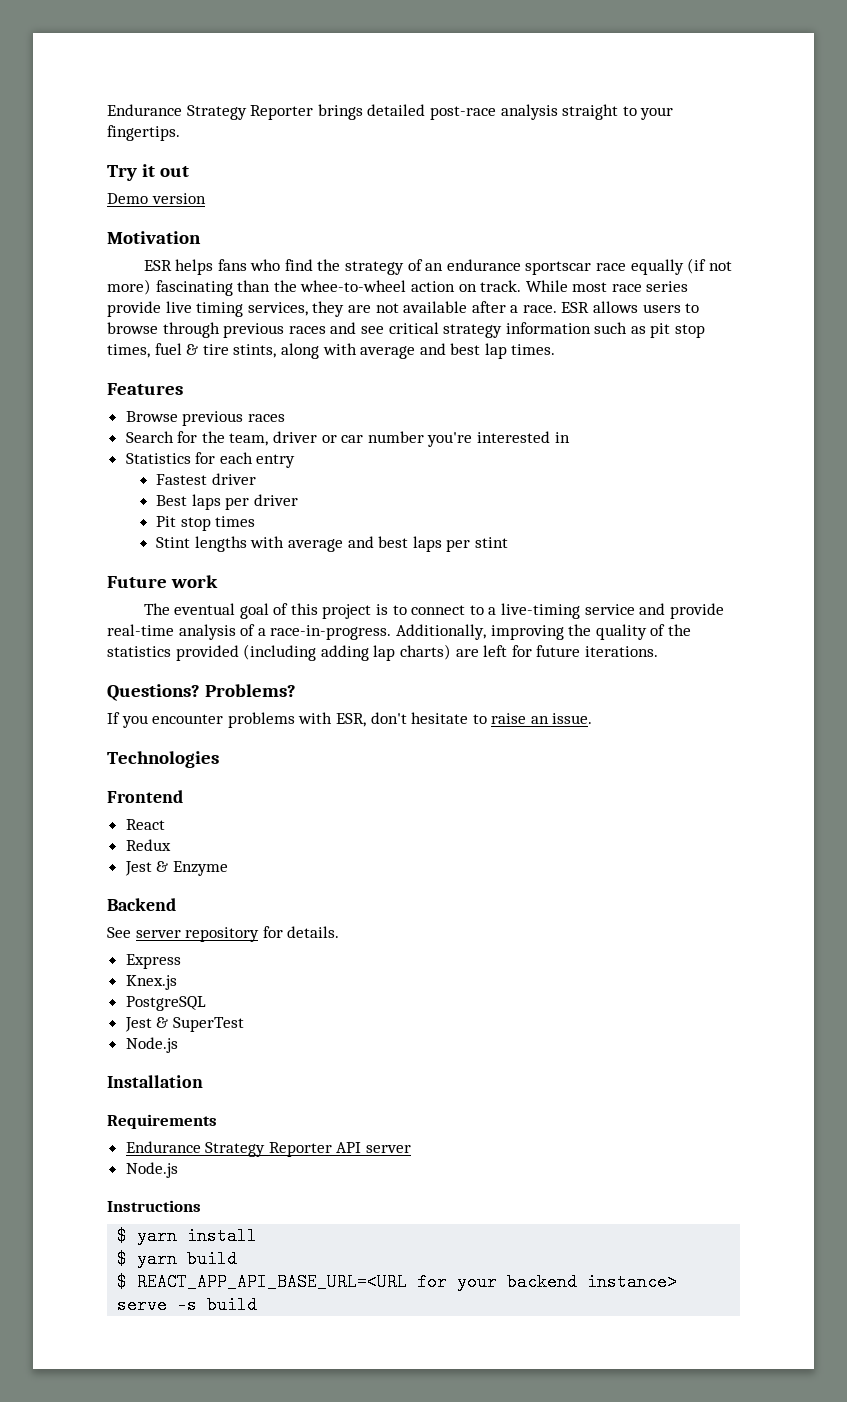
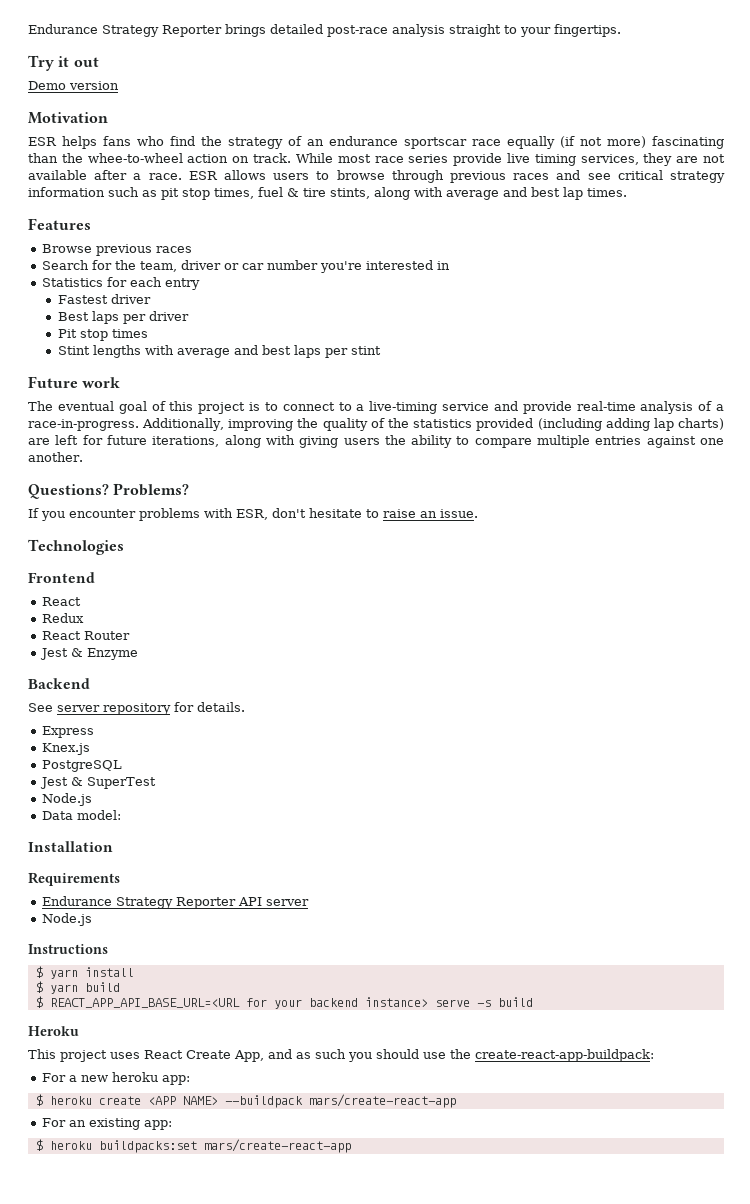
- Additionally, improving the quality of the statistics provided (including adding lap charts) are left for future iterations.
+ Additionally, improving the quality of the statistics provided (including adding lap charts) are left for future iterations, along with giving users the ability to compare multiple entries against one another.
+ React Router
+ Data model:
+ Heroku
+ This project uses React Create App, and as such you should use the create-react-app-buildpack:
+ For a new heroku app:
+ $ heroku create <APP NAME> --buildpack mars/create-react-app
+ For an existing app:
+ $ heroku buildpacks:set mars/create-react-app

